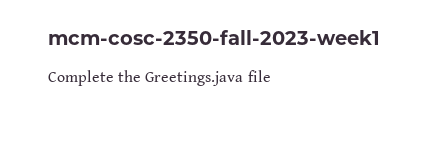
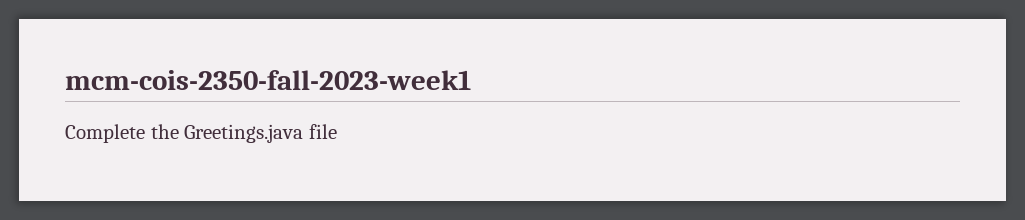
- mcm-cosc-2350-fall-2023-week1
+ mcm-cois-2350-fall-2023-week1

